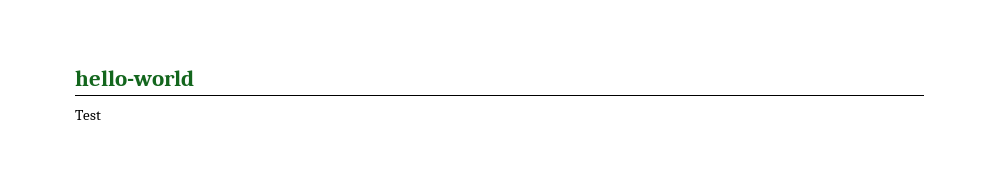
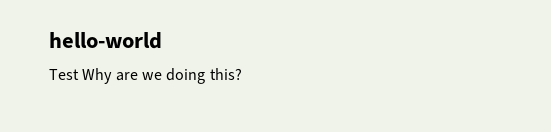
- Test
+ Test Why are we doing this?

